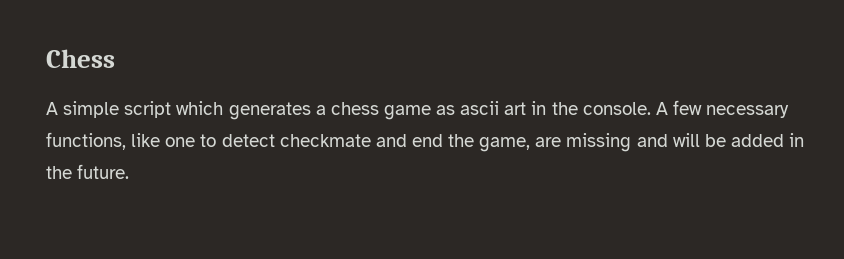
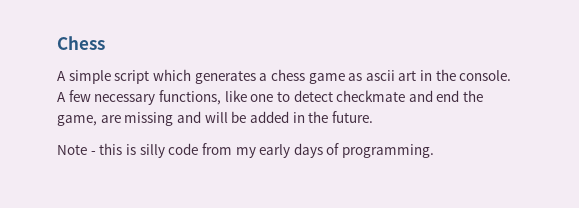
+ Note - this is silly code from my early days of programming.

